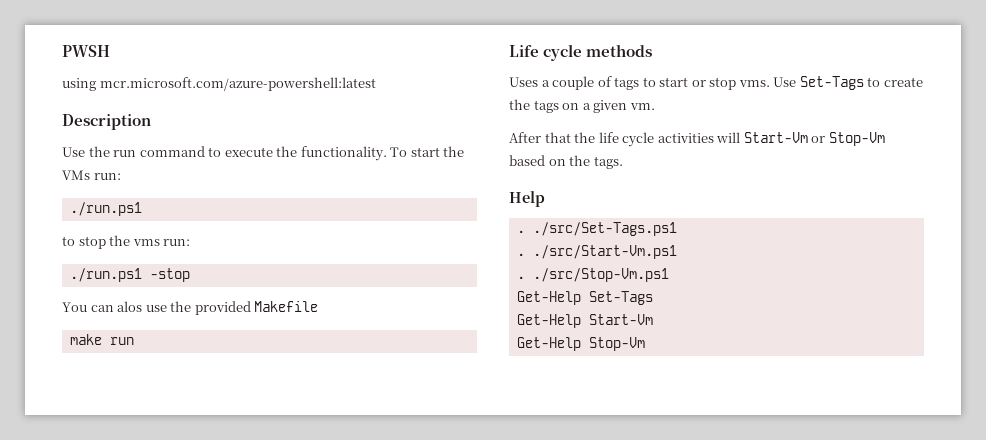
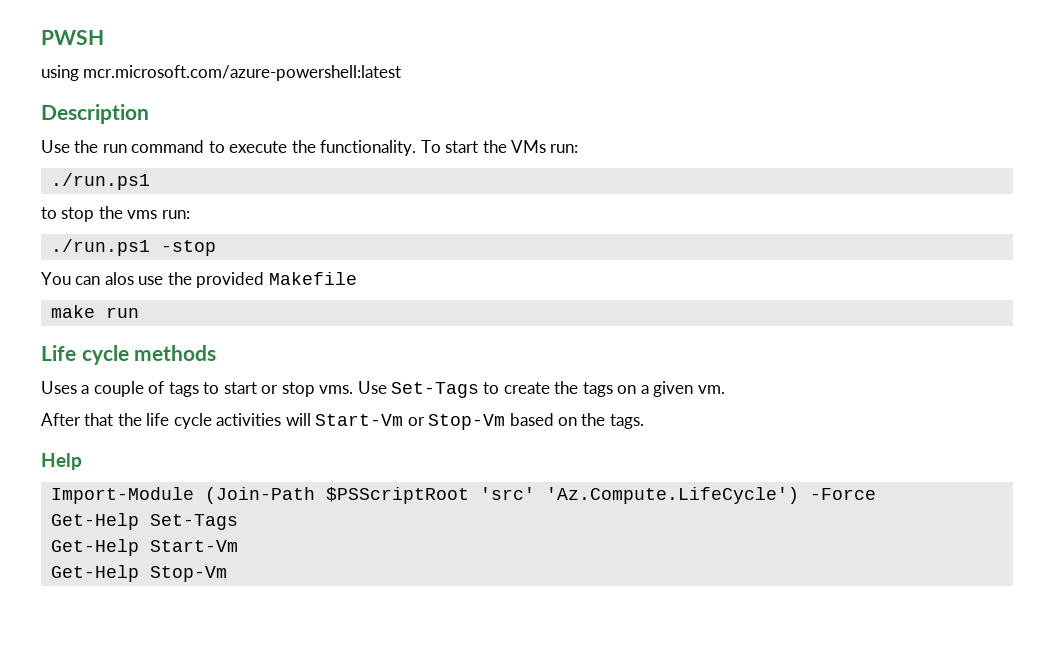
- . ./src/Set-Tags.ps1
- . ./src/Start-Vm.ps1
- . ./src/Stop-Vm.ps1
+ Import-Module (Join-Path $PSScriptRoot 'src' 'Az.Compute.LifeCycle') -Force

